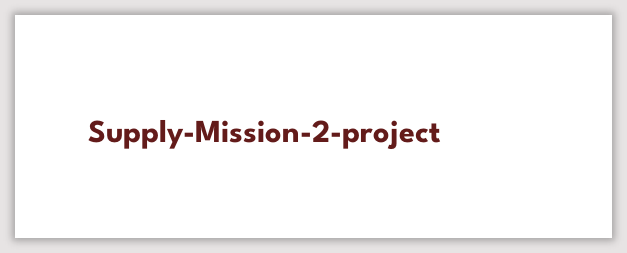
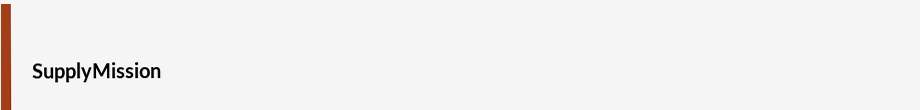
- Supply-Mission-2-project
+ SupplyMission

